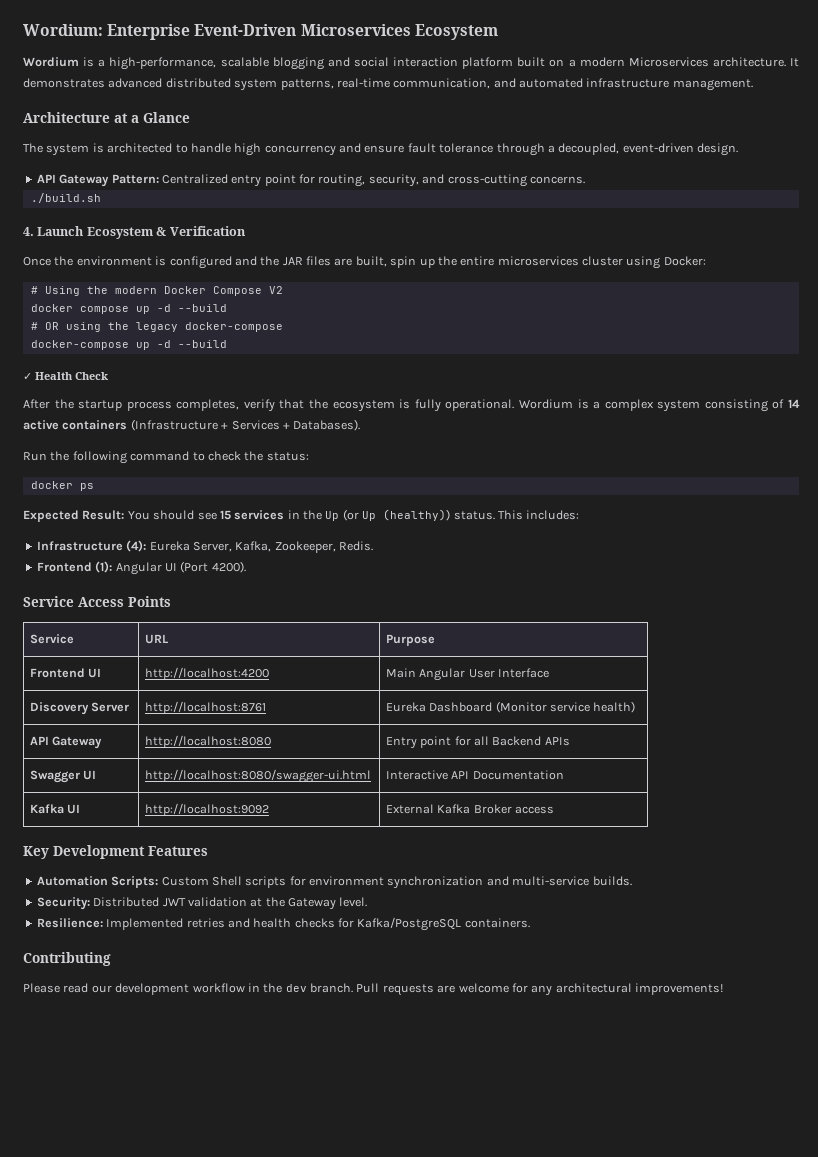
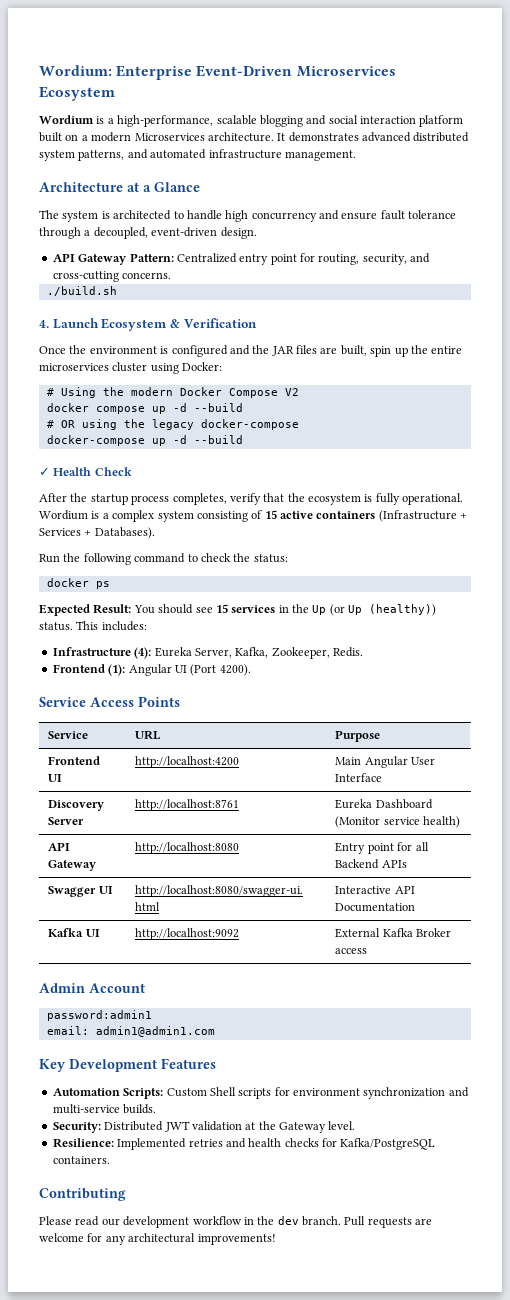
- It demonstrates advanced distributed system patterns, real-time communication, and automated infrastructure management.
+ It demonstrates advanced distributed system patterns, and automated infrastructure management.
- Wordium is a complex system consisting of 14 active containers (Infrastructure + Services + Databases).
+ Wordium is a complex system consisting of 15 active containers (Infrastructure + Services + Databases).
+ Admin Account
+ password:admin1
+ email: admin1@admin1.com

